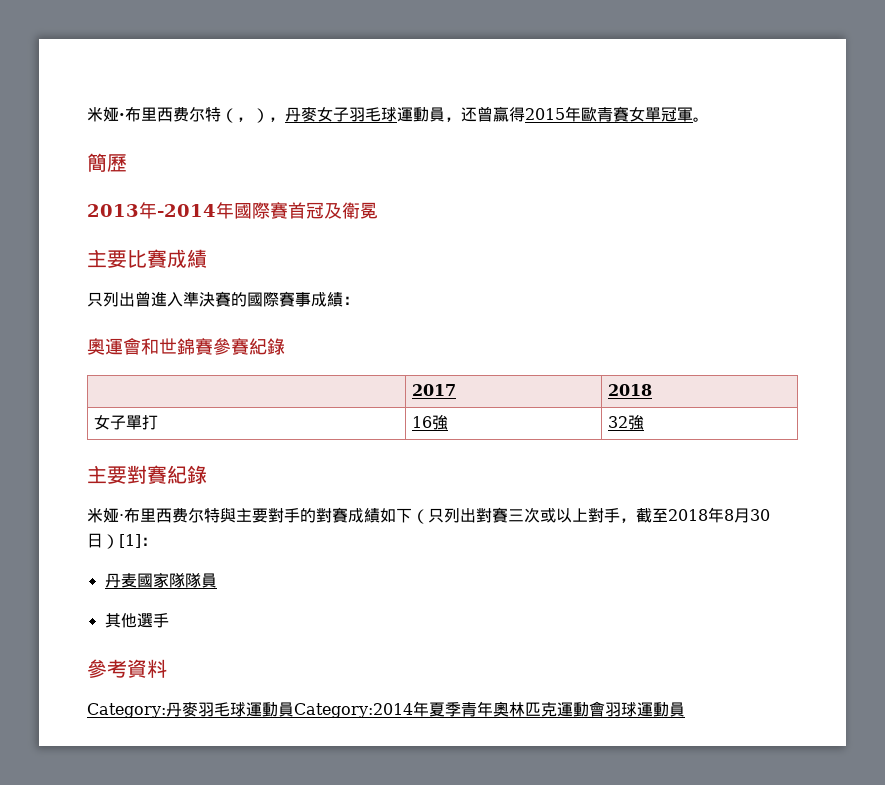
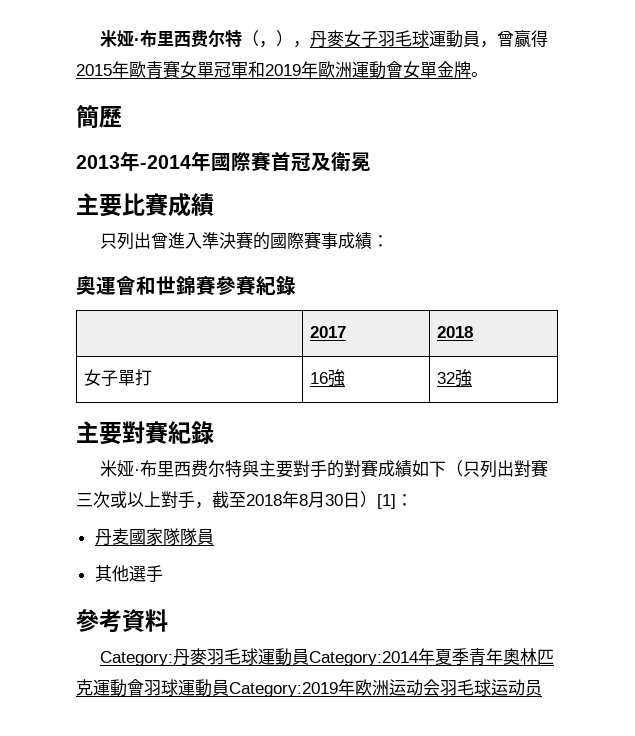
- 米娅·布里西费尔特（，），丹麥女子羽毛球運動員，还曾赢得2015年歐青賽女單冠軍。
+ 米娅·布里西费尔特（，），丹麥女子羽毛球運動員，曾赢得2015年歐青賽女單冠軍和2019年歐洲運動會女單金牌。
- Category:丹麥羽毛球運動員Category:2014年夏季青年奧林匹克運動會羽球運動員
+ Category:丹麥羽毛球運動員Category:2014年夏季青年奧林匹克運動會羽球運動員Category:2019年欧洲运动会羽毛球运动员

